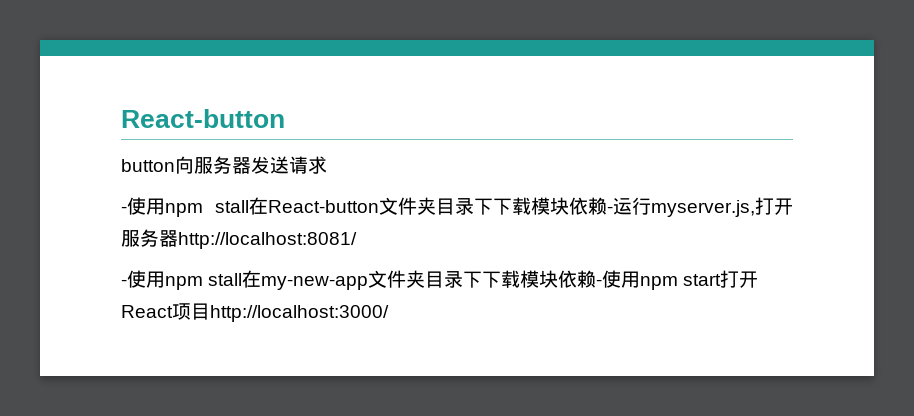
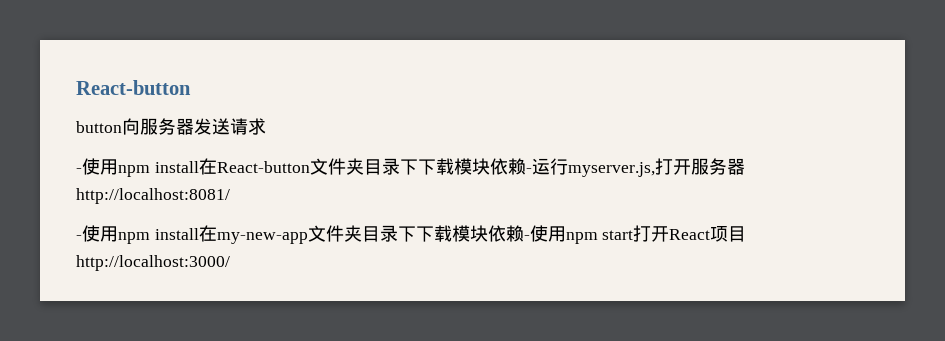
- -使用npm stall在React-button文件夹目录下下载模块依赖-运行myserver.js,打开服务器http://localhost:8081/
+ -使用npm install在React-button文件夹目录下下载模块依赖-运行myserver.js,打开服务器http://localhost:8081/
- -使用npm stall在my-new-app文件夹目录下下载模块依赖-使用npm start打开React项目http://localhost:3000/
+ -使用npm install在my-new-app文件夹目录下下载模块依赖-使用npm start打开React项目http://localhost:3000/

